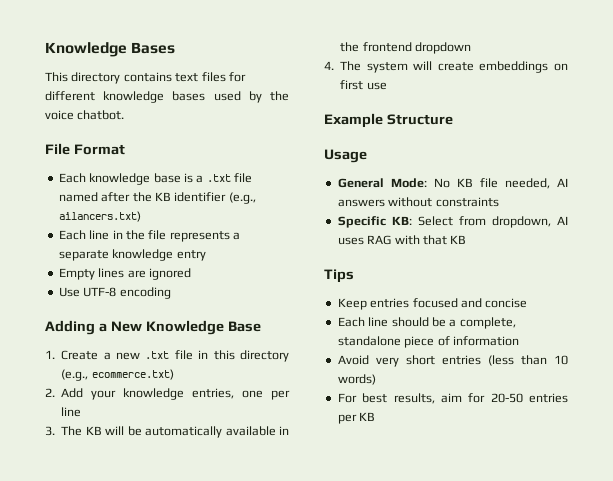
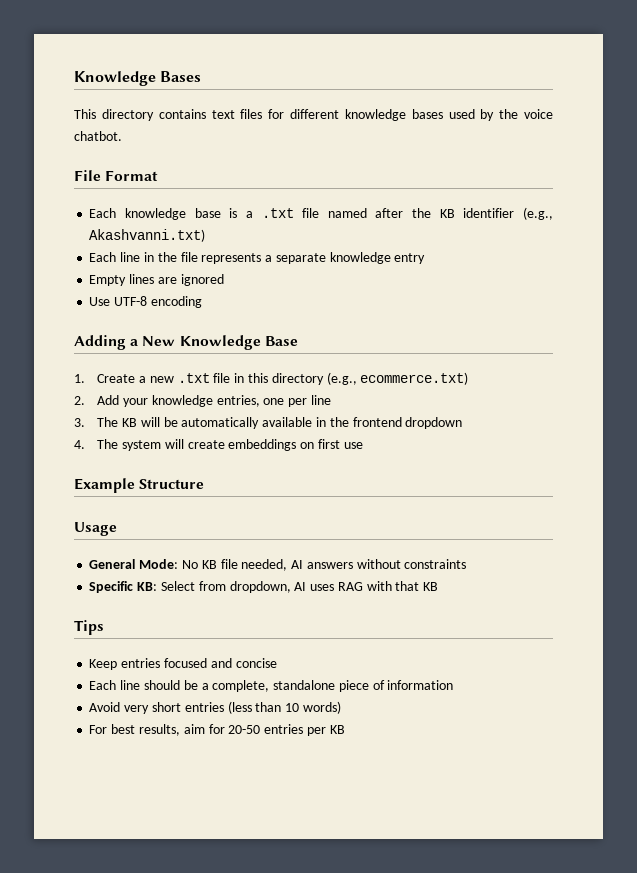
- Each knowledge base is a .txt file named after the KB identifier (e.g., ailancers.txt)
+ Each knowledge base is a .txt file named after the KB identifier (e.g., Akashvanni.txt)

